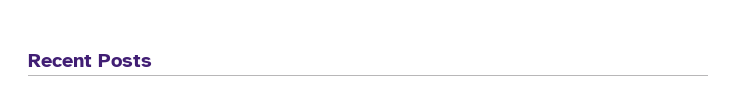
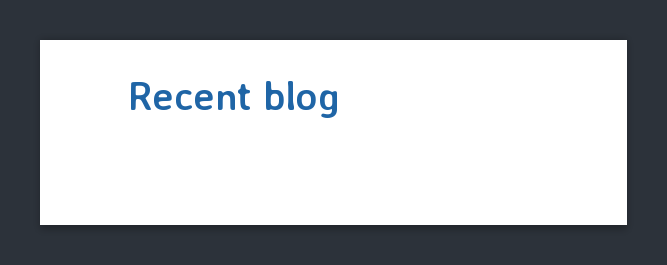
- Recent Posts
+ Recent blog

